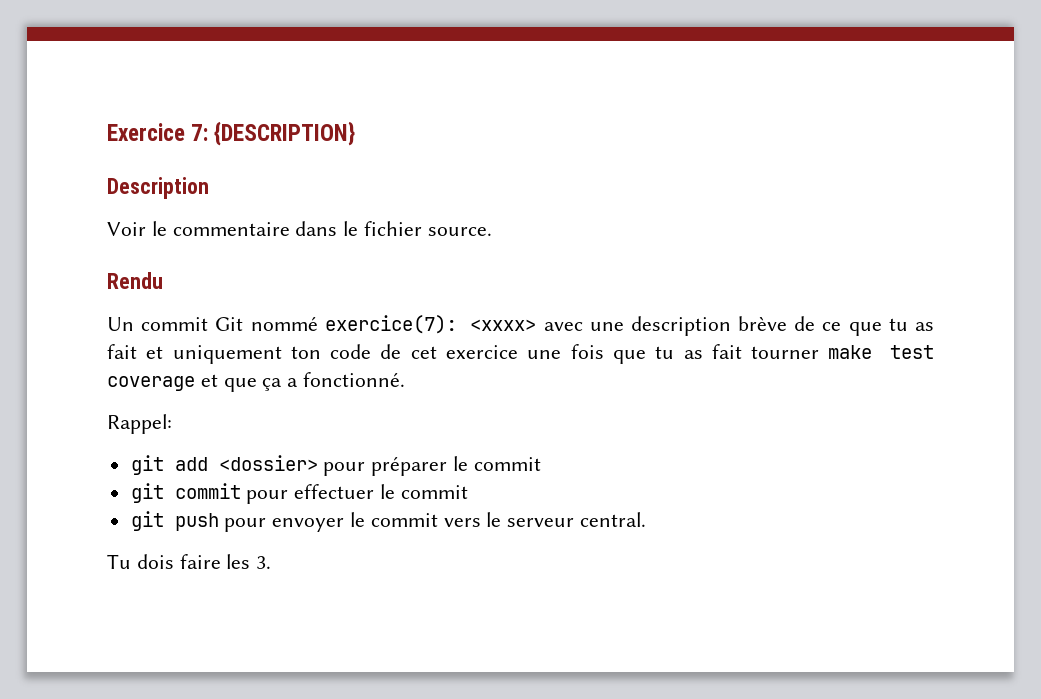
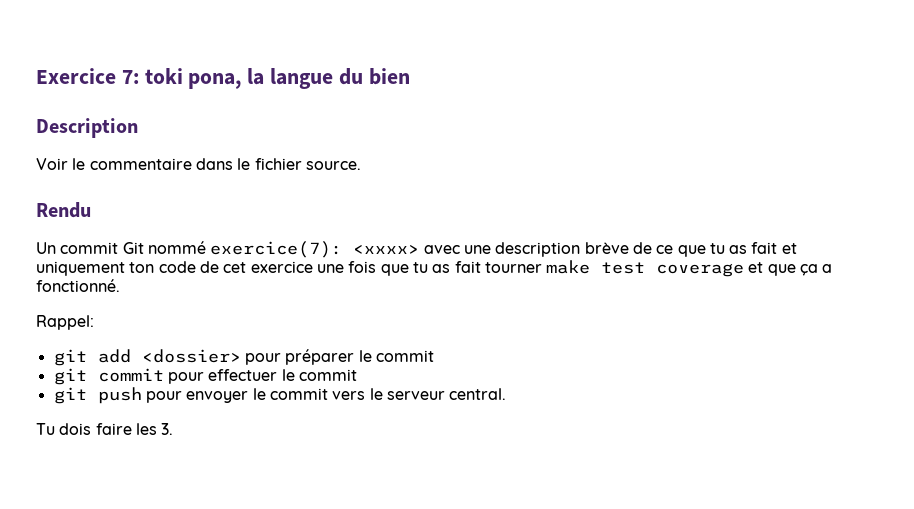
- Exercice 7: {DESCRIPTION}
+ Exercice 7: toki pona, la langue du bien

